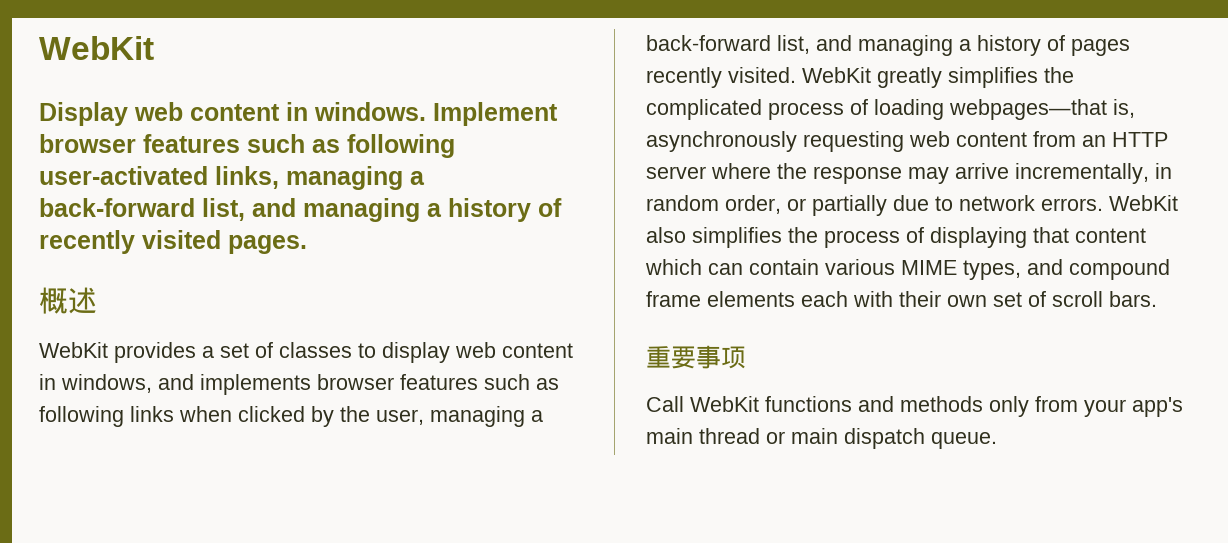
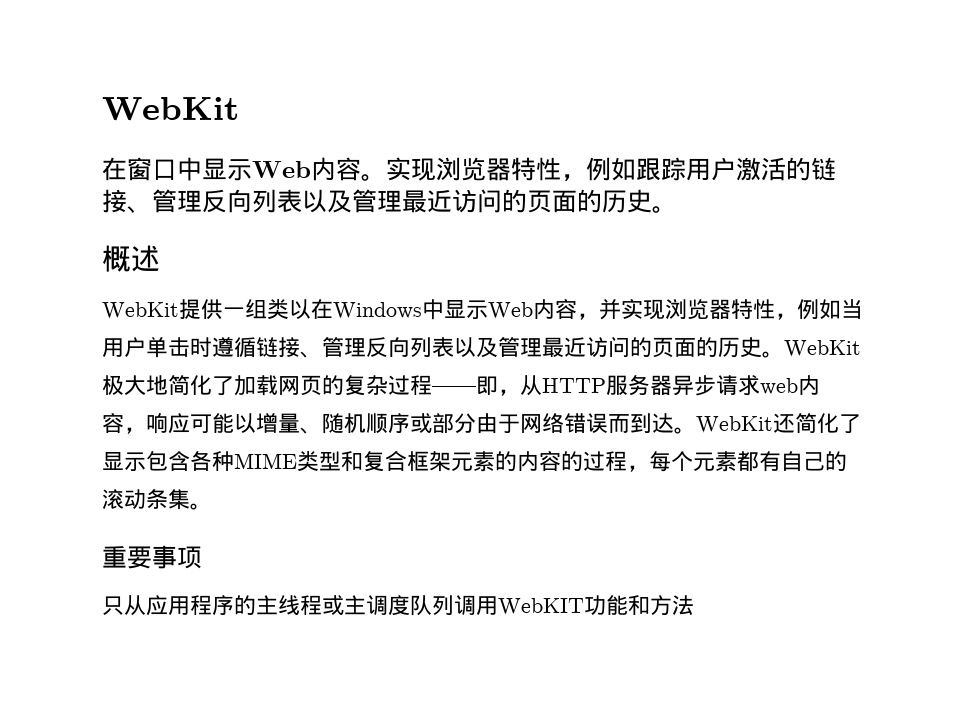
- Display web content in windows. Implement browser features such as following user-activated links, managing a back-forward list, and managing a history of recently visited pages.
+ 在窗口中显示Web内容。实现浏览器特性，例如跟踪用户激活的链接、管理反向列表以及管理最近访问的页面的历史。
  概述
- WebKit provides a set of classes to display web content in windows, and implements browser features such as following links when clicked by the user, managing a back-forward list, and managing a history of pages recently visited. WebKit greatly simplifies the complicated process of loading webpages—that is, asynchronously requesting web content from an HTTP server where the response may arrive incrementally, in random order, or partially due to network errors. WebKit also simplifies the process of displaying that content which can contain various MIME types, and compound frame elements each with their own set of scroll bars.
+ WebKit提供一组类以在Windows中显示Web内容，并实现浏览器特性，例如当用户单击时遵循链接、管理反向列表以及管理最近访问的页面的历史。WebKit极大地简化了加载网页的复杂过程——即，从HTTP服务器异步请求web内容，响应可能以增量、随机顺序或部分由于网络错误而到达。WebKit还简化了显示包含各种MIME类型和复合框架元素的内容的过程，每个元素都有自己的滚动条集。
  重要事项
- Call WebKit functions and methods only from your app's main thread or main dispatch queue.
+ 只从应用程序的主线程或主调度队列调用WebKIT功能和方法

